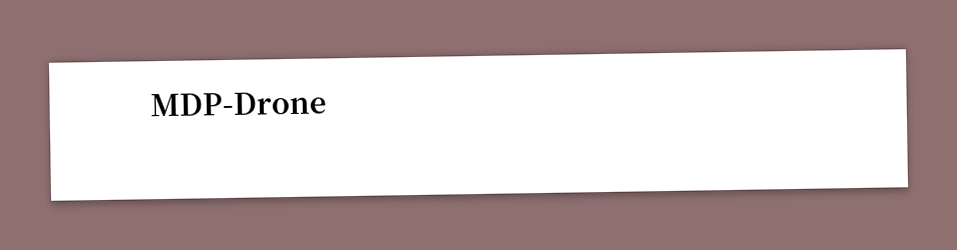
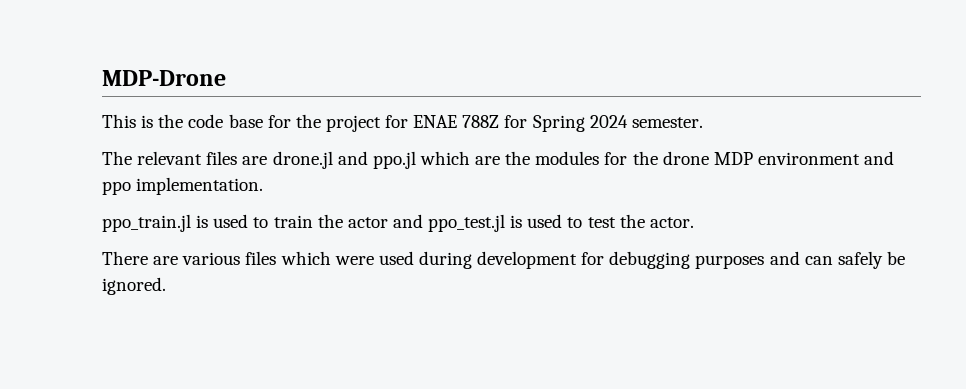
+ This is the code base for the project for ENAE 788Z for Spring 2024 semester.
+ The relevant files are drone.jl and ppo.jl which are the modules for the drone MDP environment and ppo implementation.
+ ppo_train.jl is used to train the actor and ppo_test.jl is used to test the actor.
+ There are various files which were used during development for debugging purposes and can safely be ignored.

